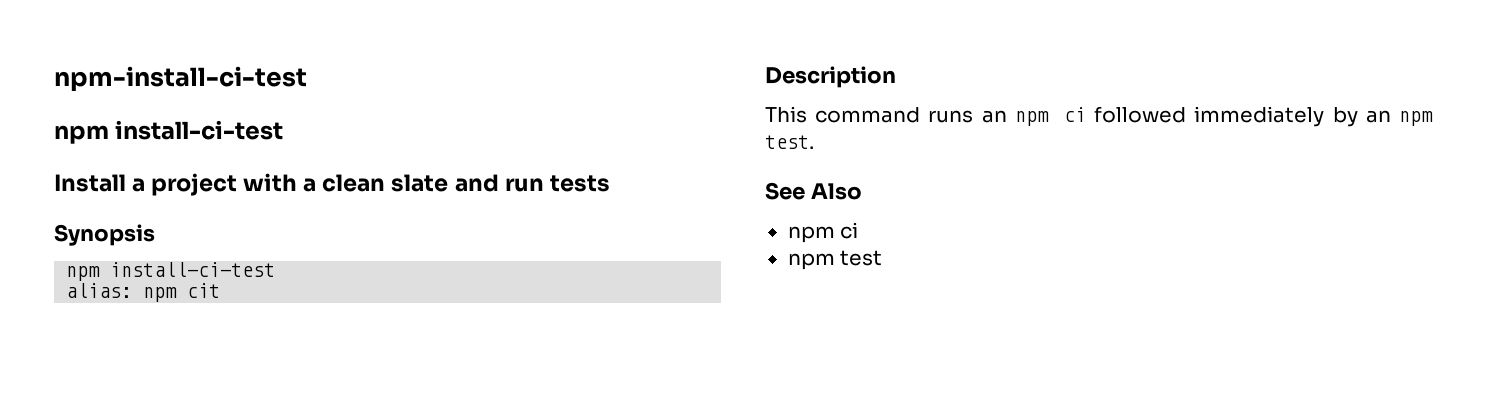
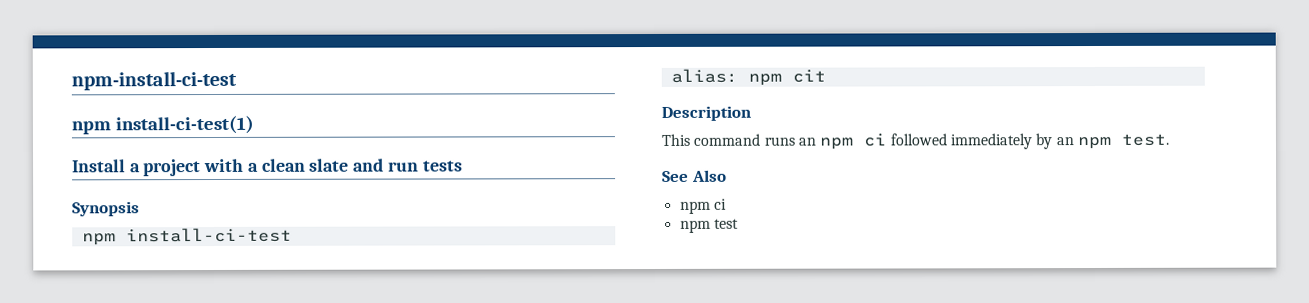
  npm-install-ci-test
- npm install-ci-test
+ npm install-ci-test(1)

